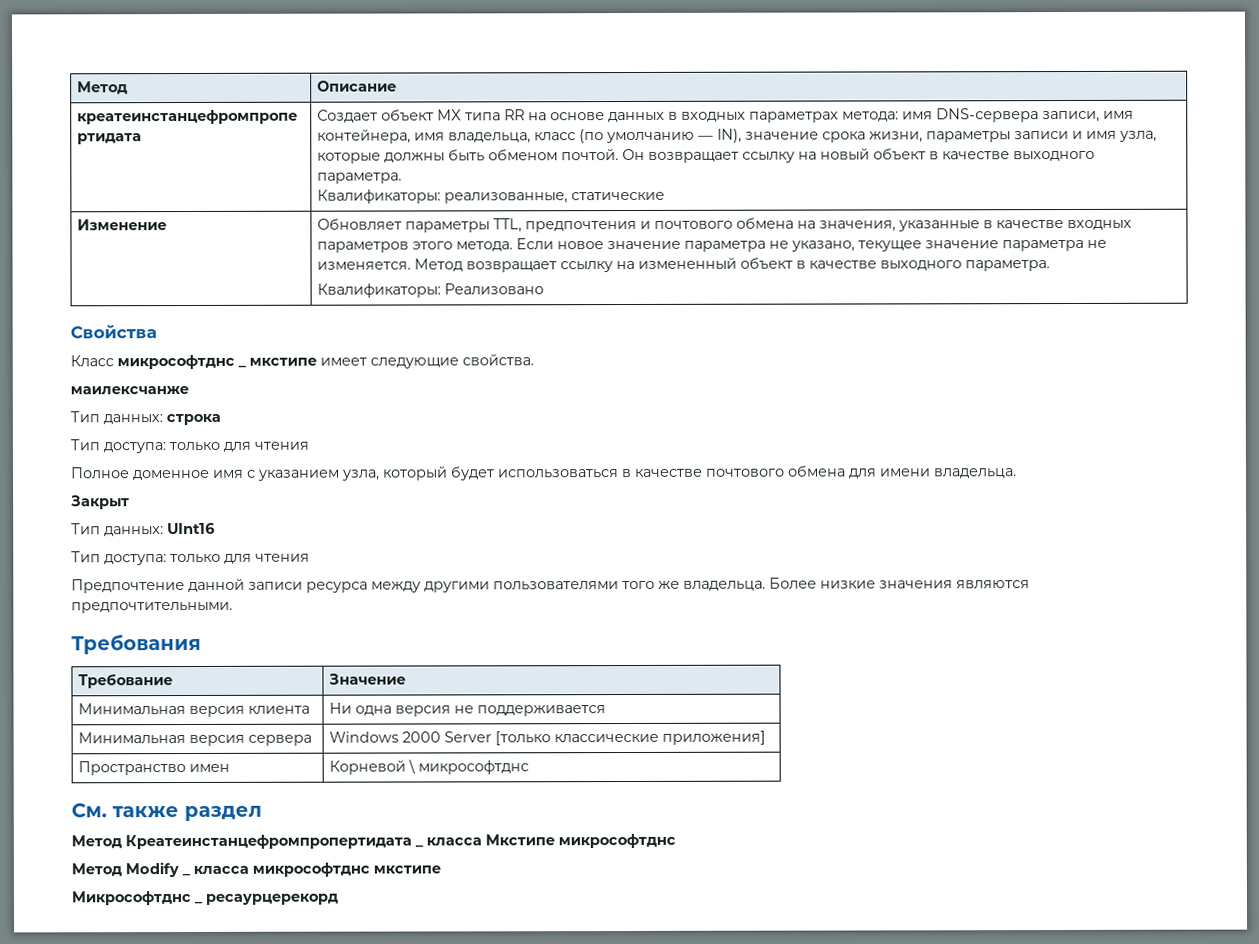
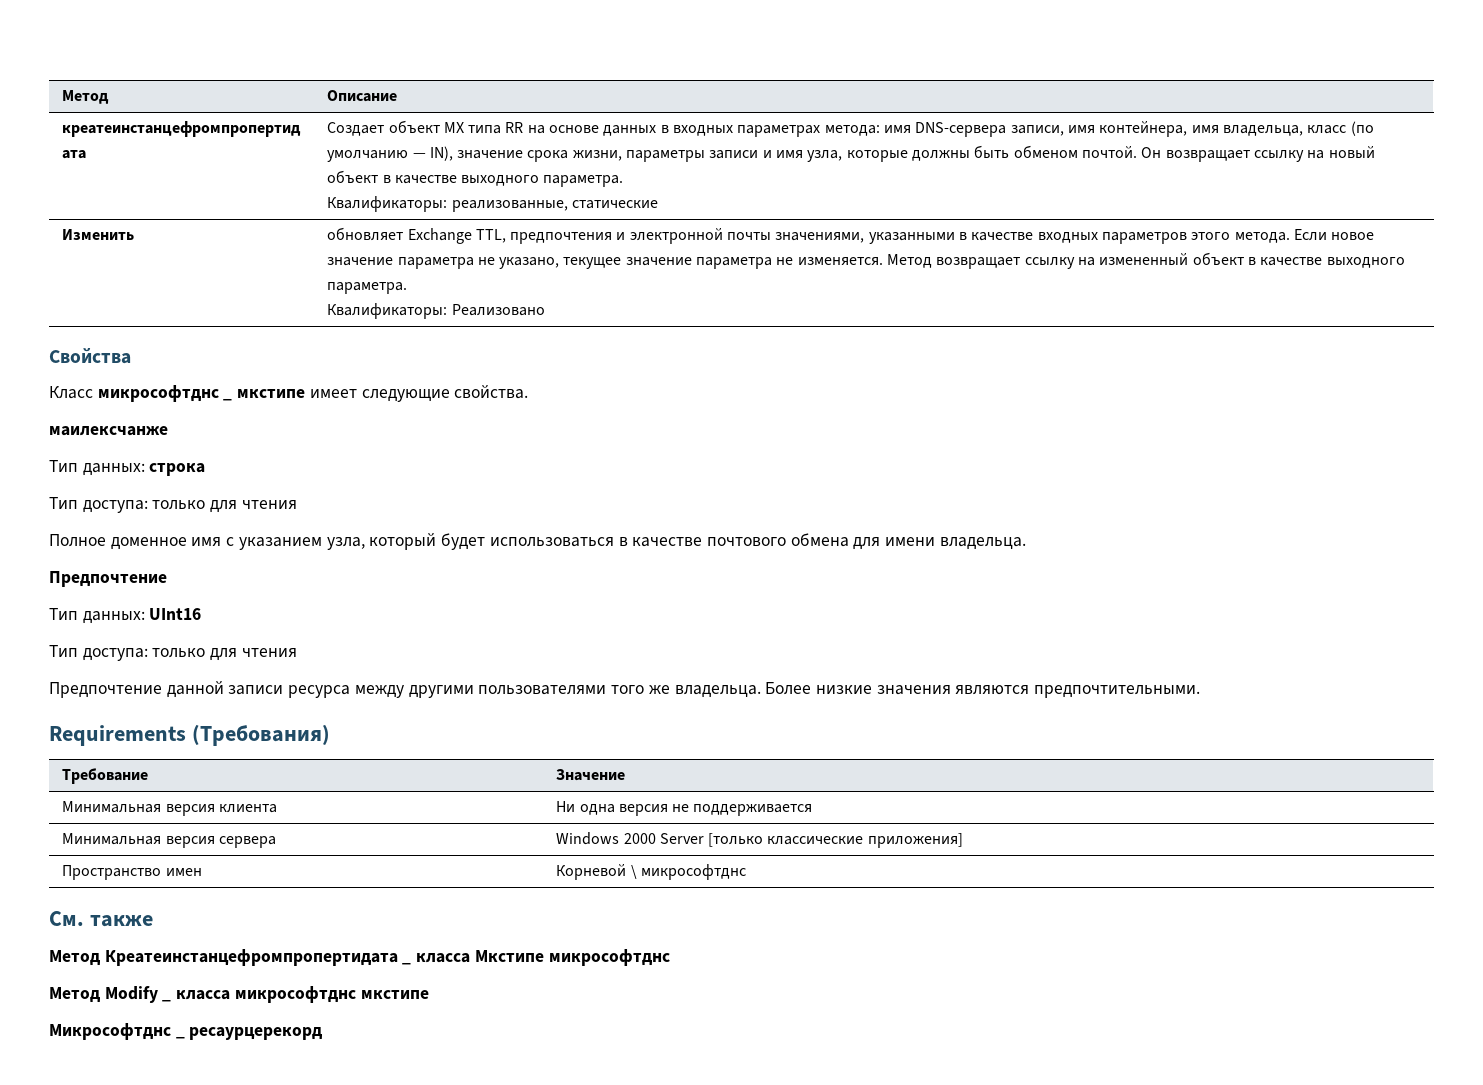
- Изменение | Обновляет параметры TTL, предпочтения и почтового обмена на значения, указанные в качестве входных параметров этого метода. Если новое значение параметра не указано, текущее значение параметра не изменяется. Метод возвращает ссылку на измененный объект в качестве выходного параметра.
+ Изменить | обновляет Exchange TTL, предпочтения и электронной почты значениями, указанными в качестве входных параметров этого метода. Если новое значение параметра не указано, текущее значение параметра не изменяется. Метод возвращает ссылку на измененный объект в качестве выходного параметра.
  Полное доменное имя с указанием узла, который будет использоваться в качестве почтового обмена для имени владельца.
- Закрыт
+ Предпочтение
- Требования
+ Requirements (Требования)
- См. также раздел
+ См. также

